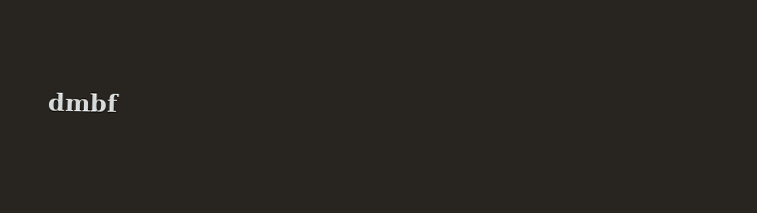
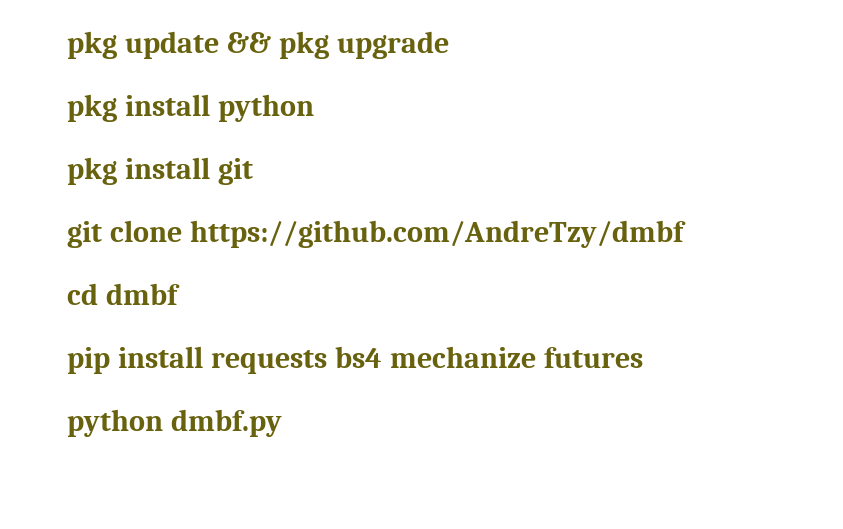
- dmbf
+ pkg update && pkg upgrade
+ pkg install python
+ pkg install git
+ git clone https://github.com/AndreTzy/dmbf
+ cd dmbf
+ pip install requests bs4 mechanize futures
+ python dmbf.py

